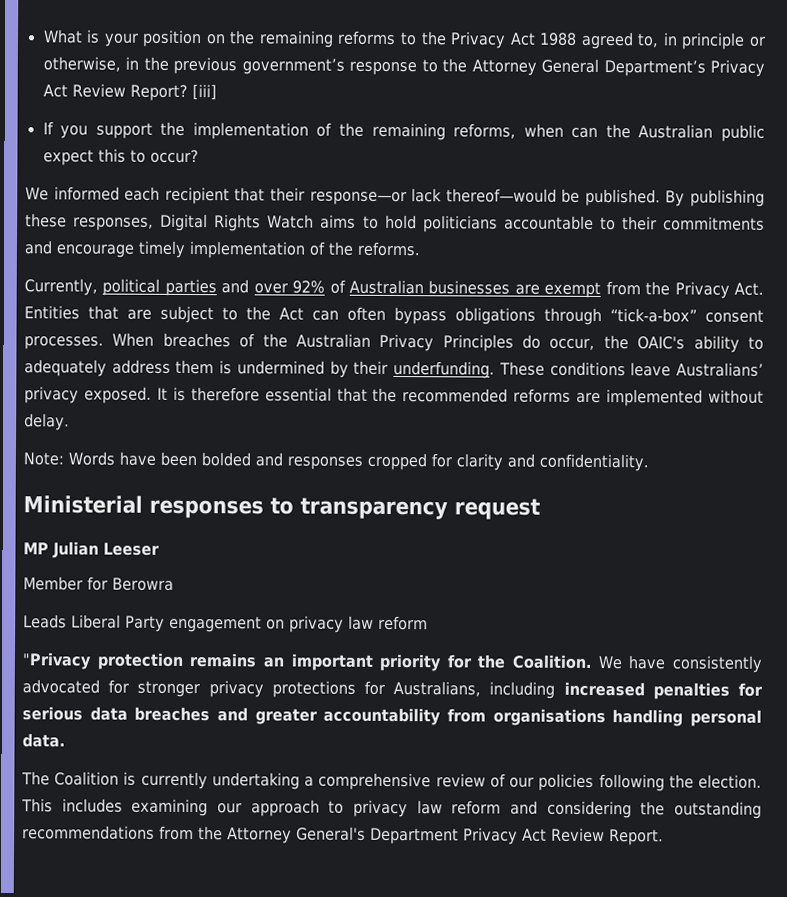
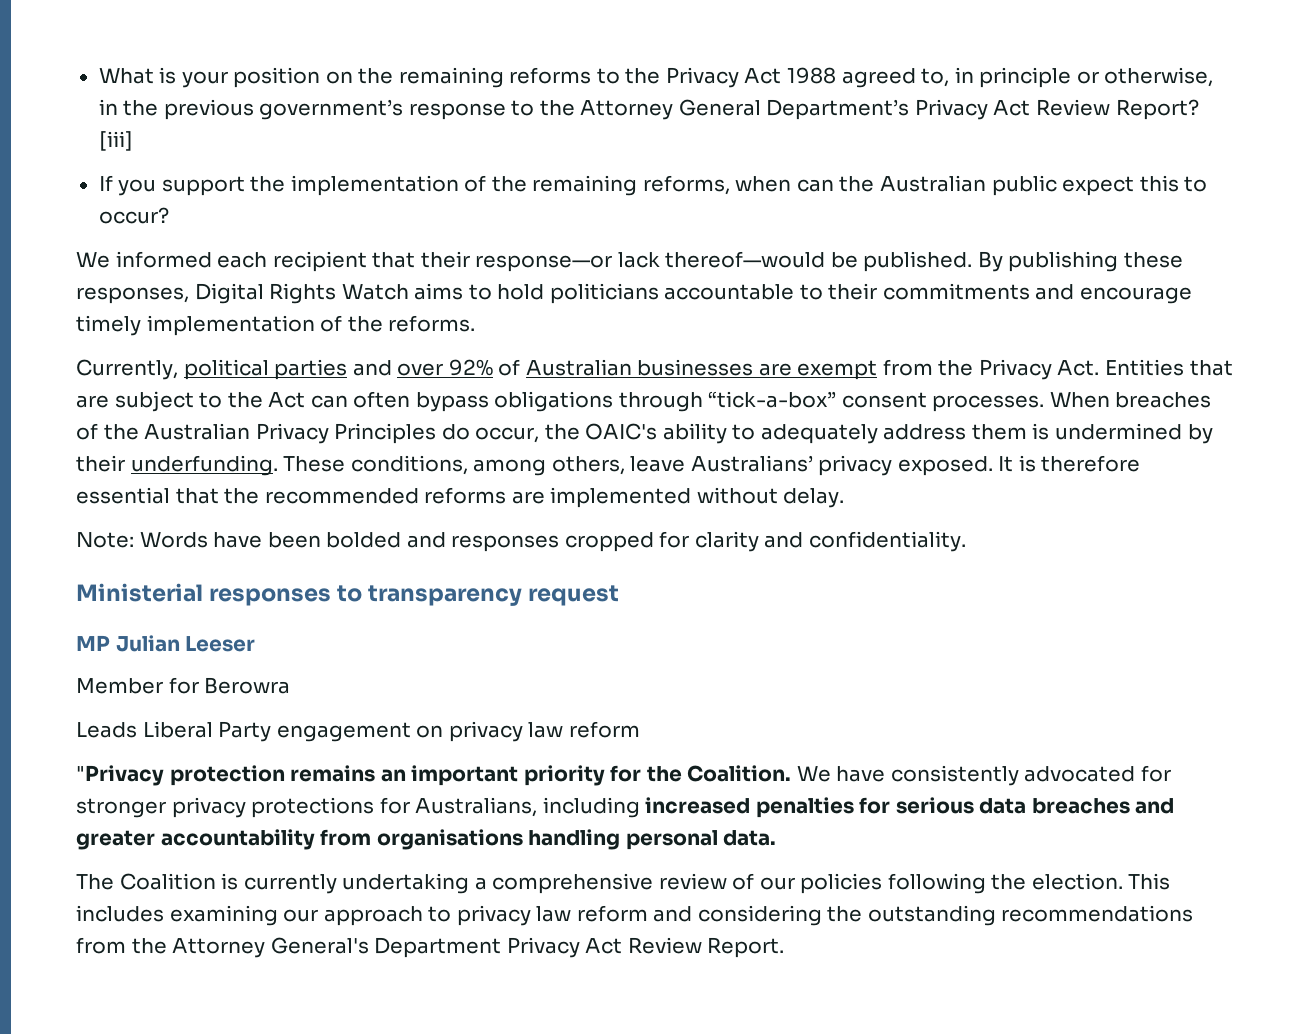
- These conditions leave Australians’ privacy exposed.
+ These conditions, among others, leave Australians’ privacy exposed.

